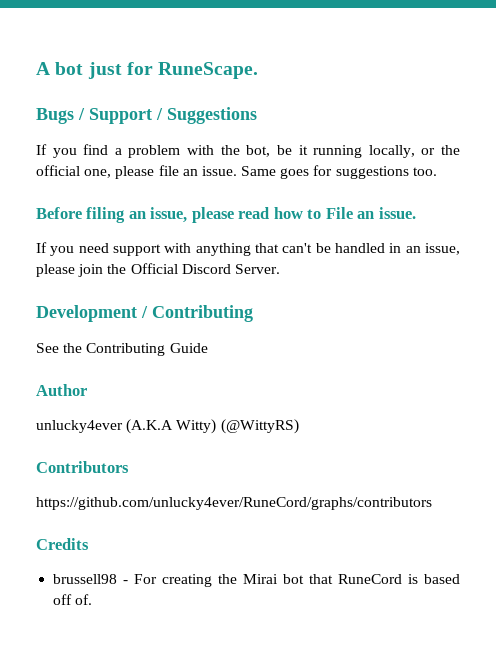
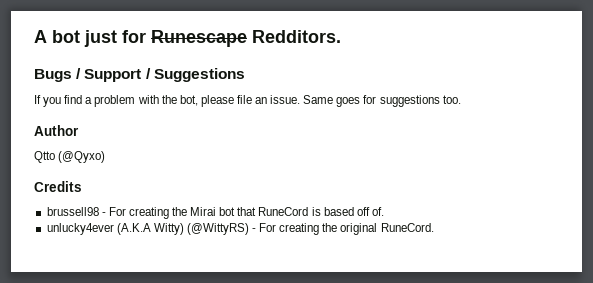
- A bot just for RuneScape.
+ A bot just for Runescape Redditors.
- If you find a problem with the bot, be it running locally, or the official one, please file an issue.
+ If you find a problem with the bot, please file an issue.
- Before filing an issue, please read how to File an issue.
- If you need support with anything that can't be handled in an issue, please join the Official Discord Server.
- Development / Contributing
- See the Contributing Guide
  Author
- unlucky4ever (A.K.A Witty) (@WittyRS)
- Contributors
- https://github.com/unlucky4ever/RuneCord/graphs/contributors
+ Qtto (@Qyxo)
+ unlucky4ever (A.K.A Witty) (@WittyRS) - For creating the original RuneCord.

